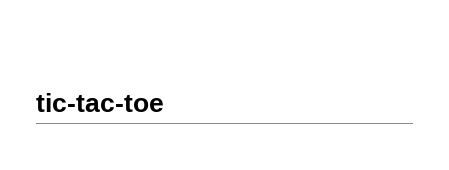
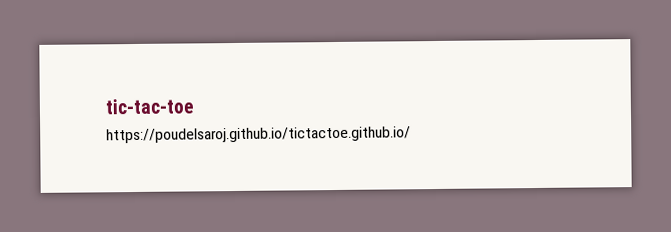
+ https://poudelsaroj.github.io/tictactoe.github.io/

